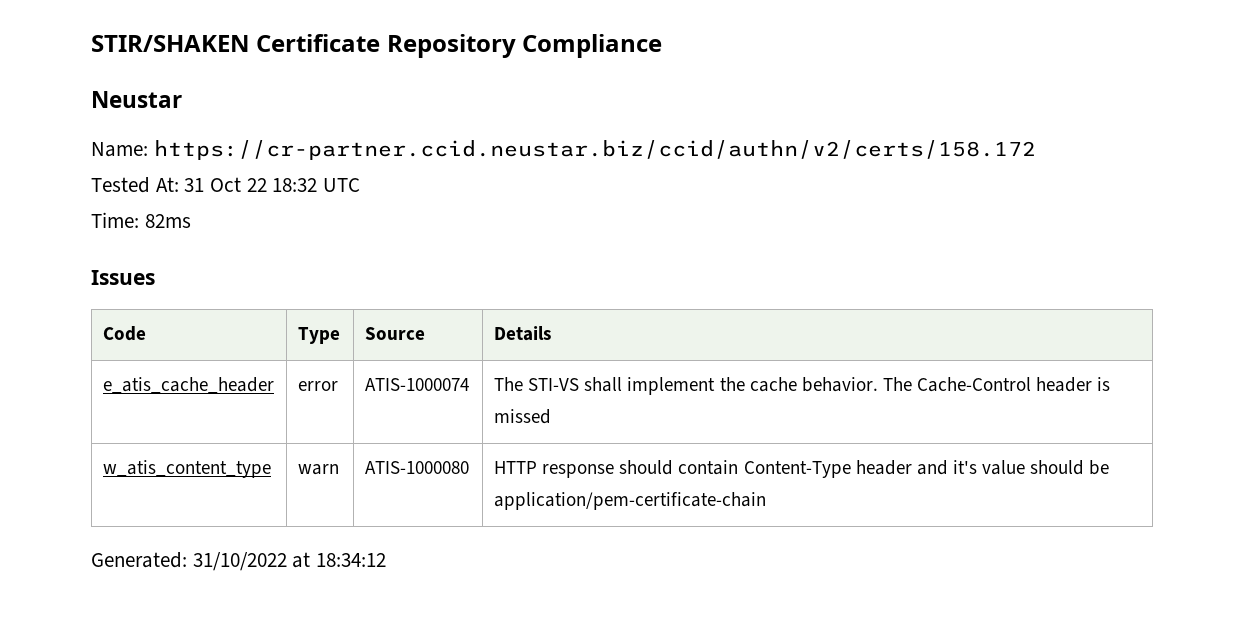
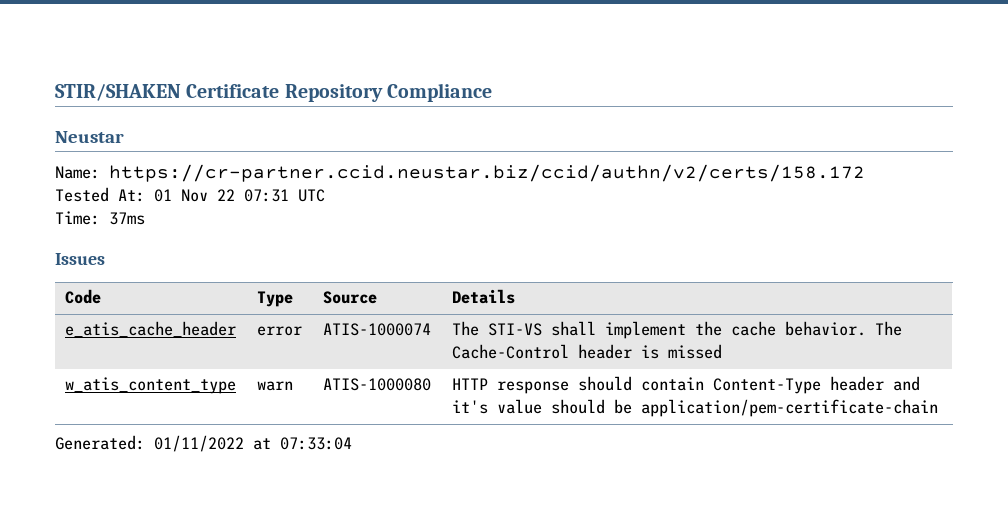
- Tested At: 31 Oct 22 18:32 UTC
+ Tested At: 01 Nov 22 07:31 UTC
- Time: 82ms
+ Time: 37ms
- Generated: 31/10/2022 at 18:34:12
+ Generated: 01/11/2022 at 07:33:04

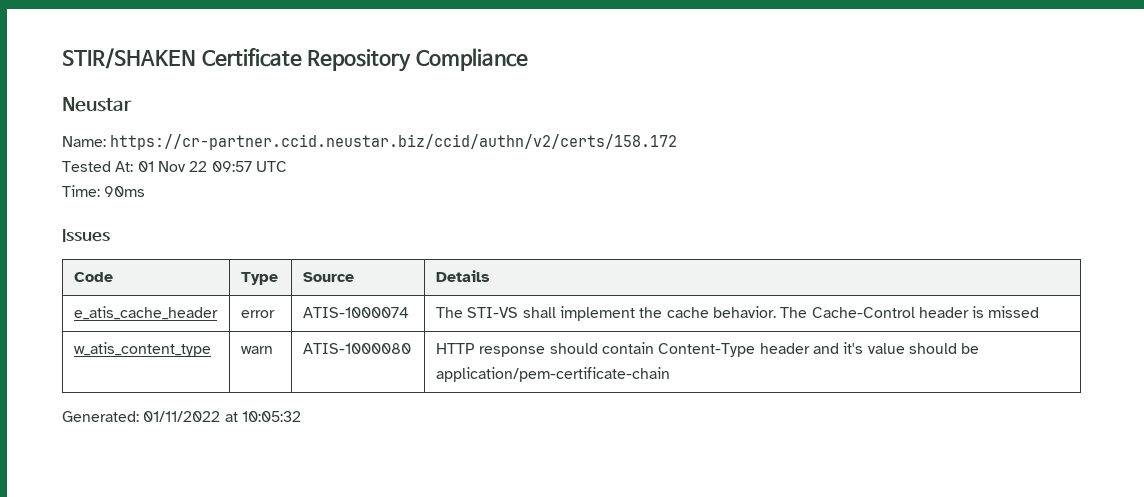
- Tested At: 01 Nov 22 07:31 UTC
+ Tested At: 01 Nov 22 09:57 UTC
- Time: 37ms
+ Time: 90ms
- Generated: 01/11/2022 at 07:33:04
+ Generated: 01/11/2022 at 10:05:32

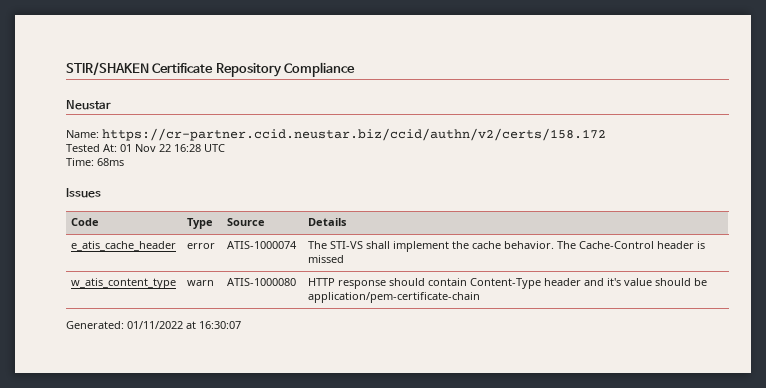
- Tested At: 01 Nov 22 09:57 UTC
+ Tested At: 01 Nov 22 16:28 UTC
- Time: 90ms
+ Time: 68ms
- Generated: 01/11/2022 at 10:05:32
+ Generated: 01/11/2022 at 16:30:07

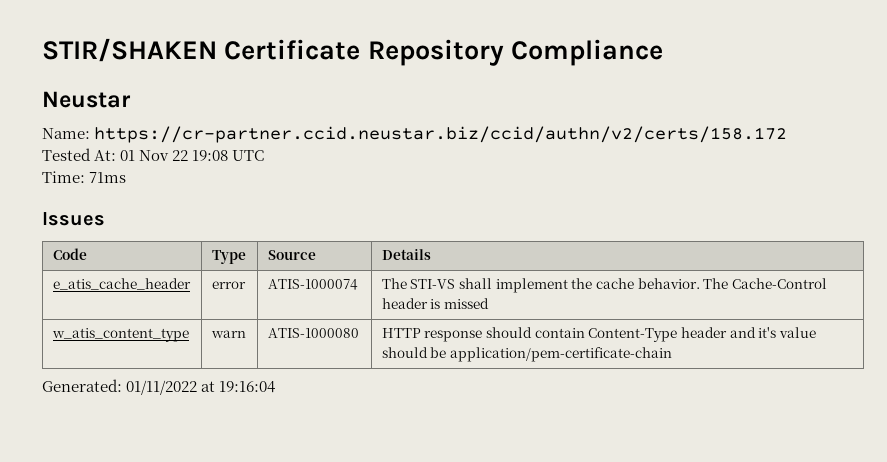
- Tested At: 01 Nov 22 16:28 UTC
+ Tested At: 01 Nov 22 19:08 UTC
- Time: 68ms
+ Time: 71ms
- Generated: 01/11/2022 at 16:30:07
+ Generated: 01/11/2022 at 19:16:04

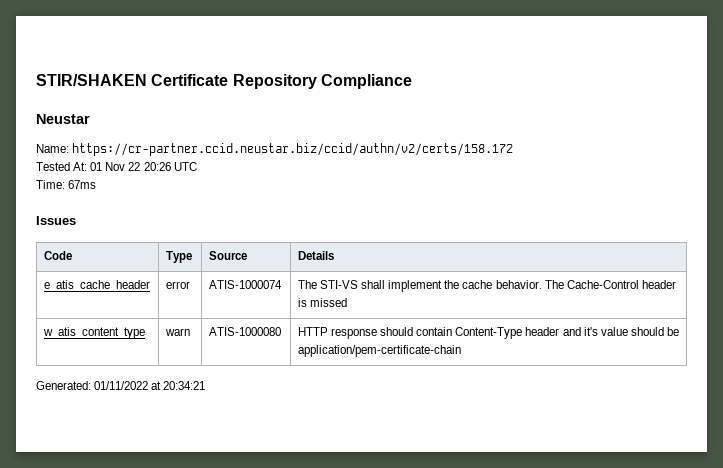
- Tested At: 01 Nov 22 19:08 UTC
+ Tested At: 01 Nov 22 20:26 UTC
- Time: 71ms
+ Time: 67ms
- Generated: 01/11/2022 at 19:16:04
+ Generated: 01/11/2022 at 20:34:21

